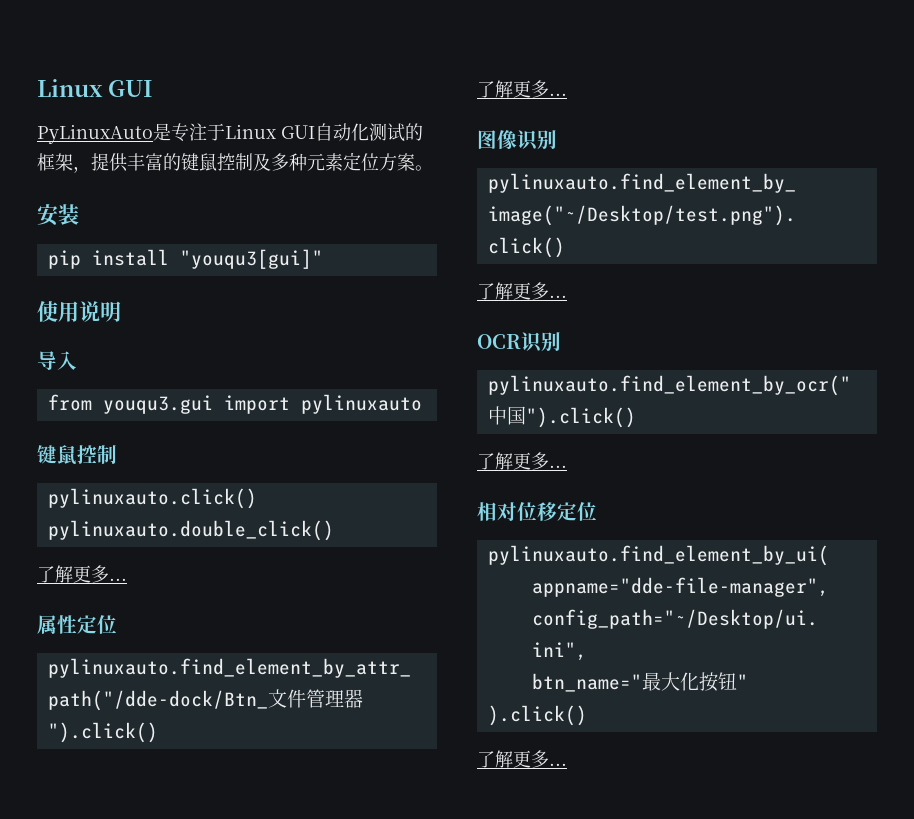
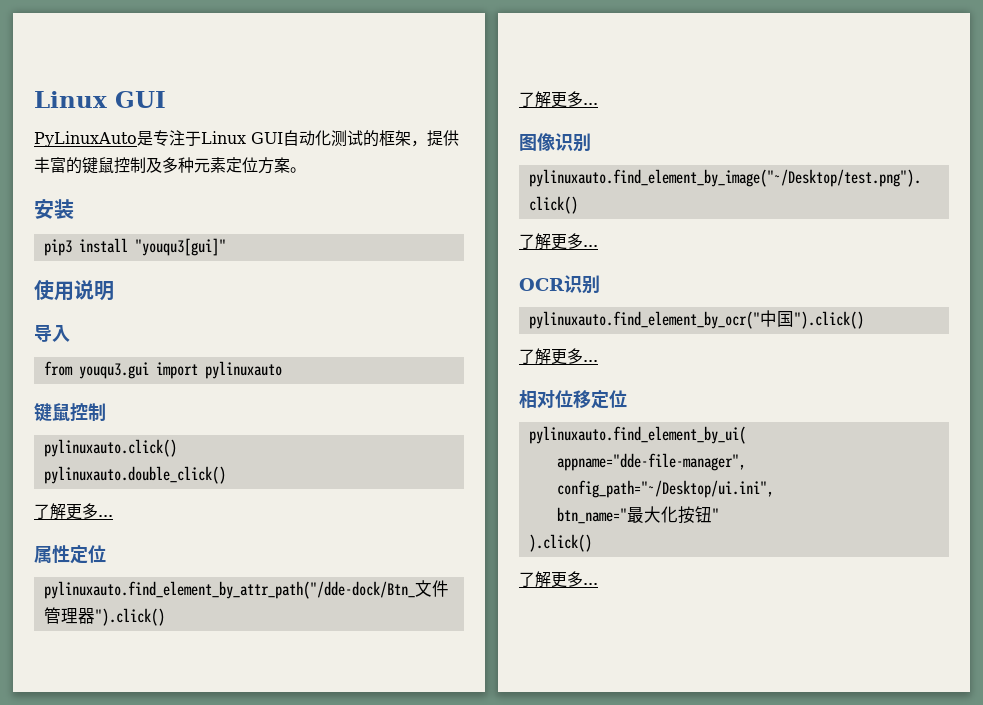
- pip install "youqu3[gui]"
+ pip3 install "youqu3[gui]"

